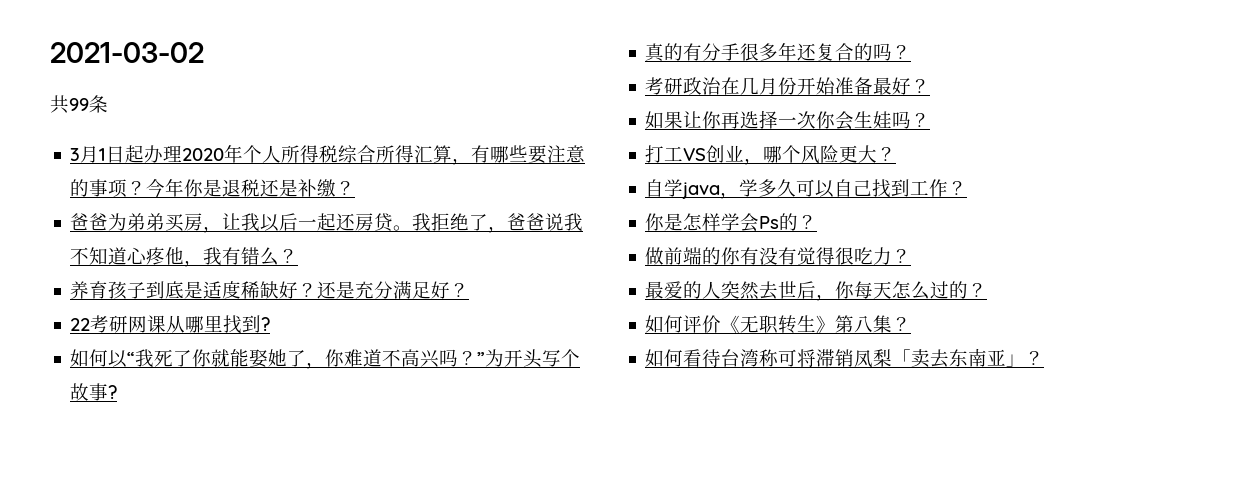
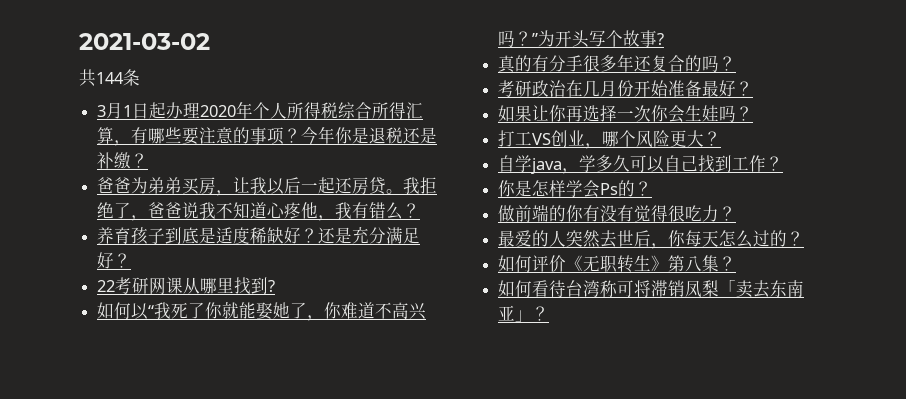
- 共99条
+ 共144条

